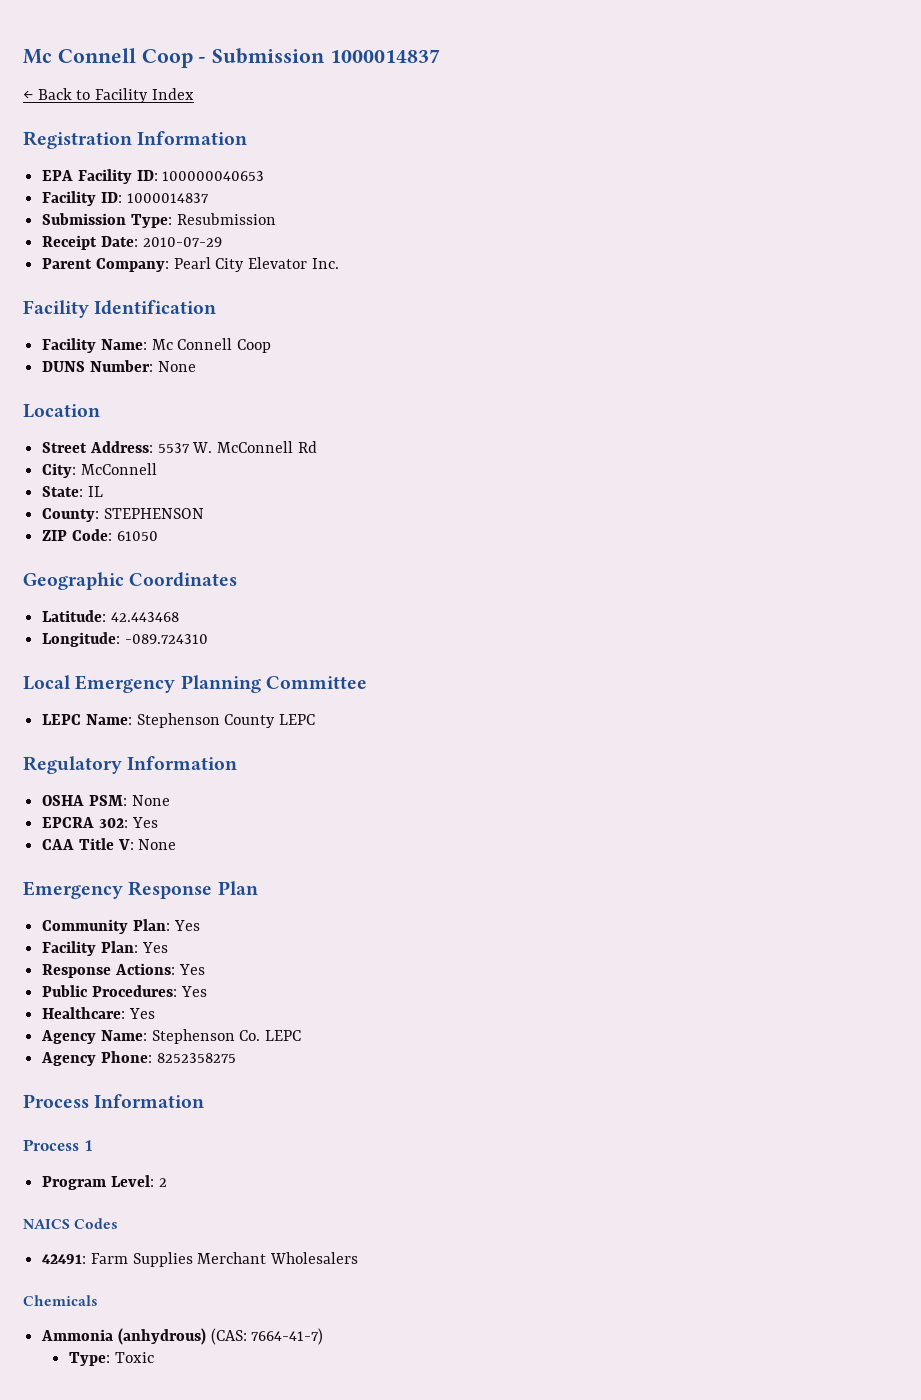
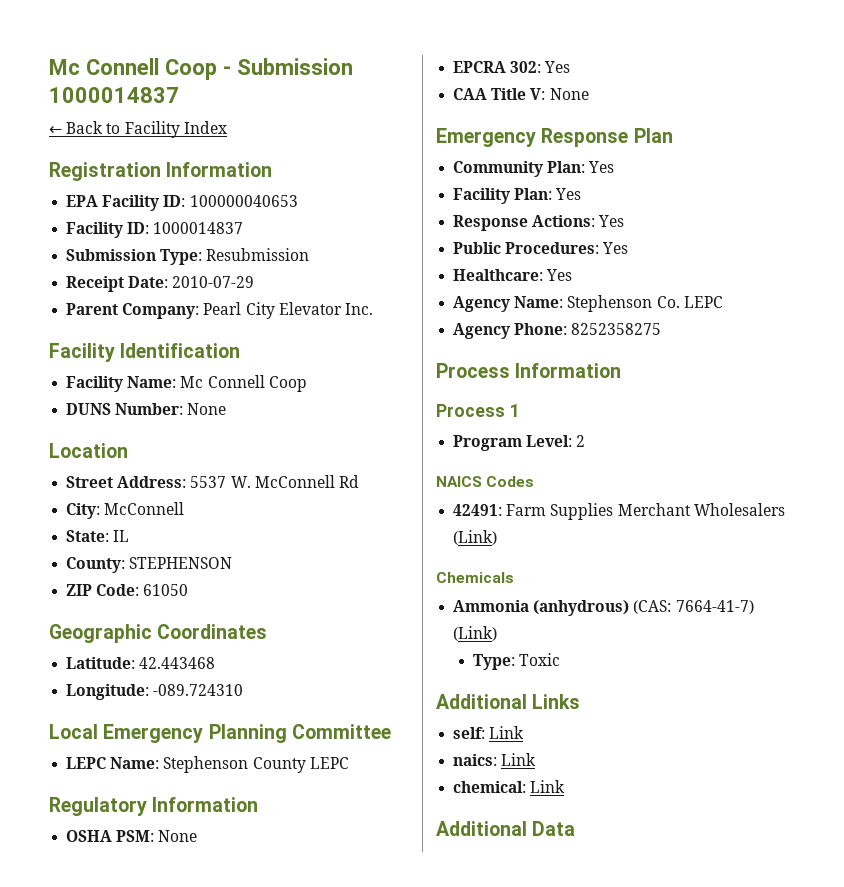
- 42491: Farm Supplies Merchant Wholesalers
+ 42491: Farm Supplies Merchant Wholesalers (Link)
- Ammonia (anhydrous) (CAS: 7664-41-7)
+ Ammonia (anhydrous) (CAS: 7664-41-7) (Link)
+ Additional Links
+ self: Link
+ naics: Link
+ chemical: Link
+ Additional Data

